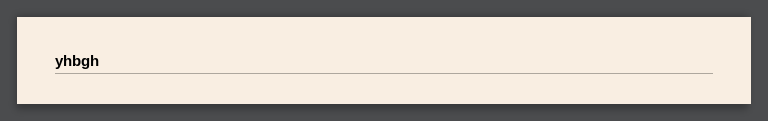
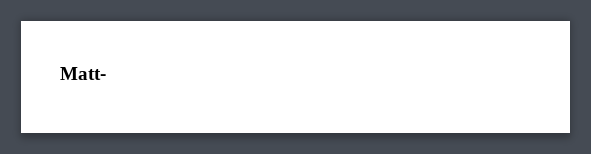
- yhbgh
+ Matt-

